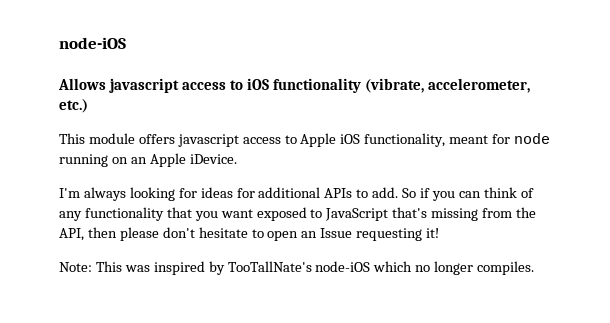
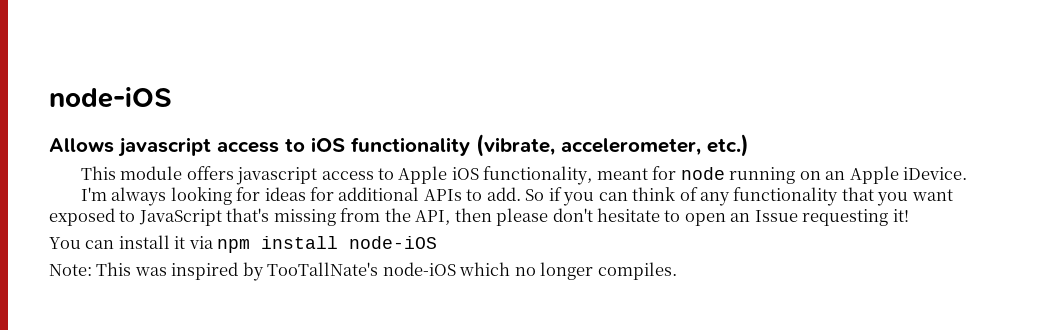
+ You can install it via npm install node-iOS

